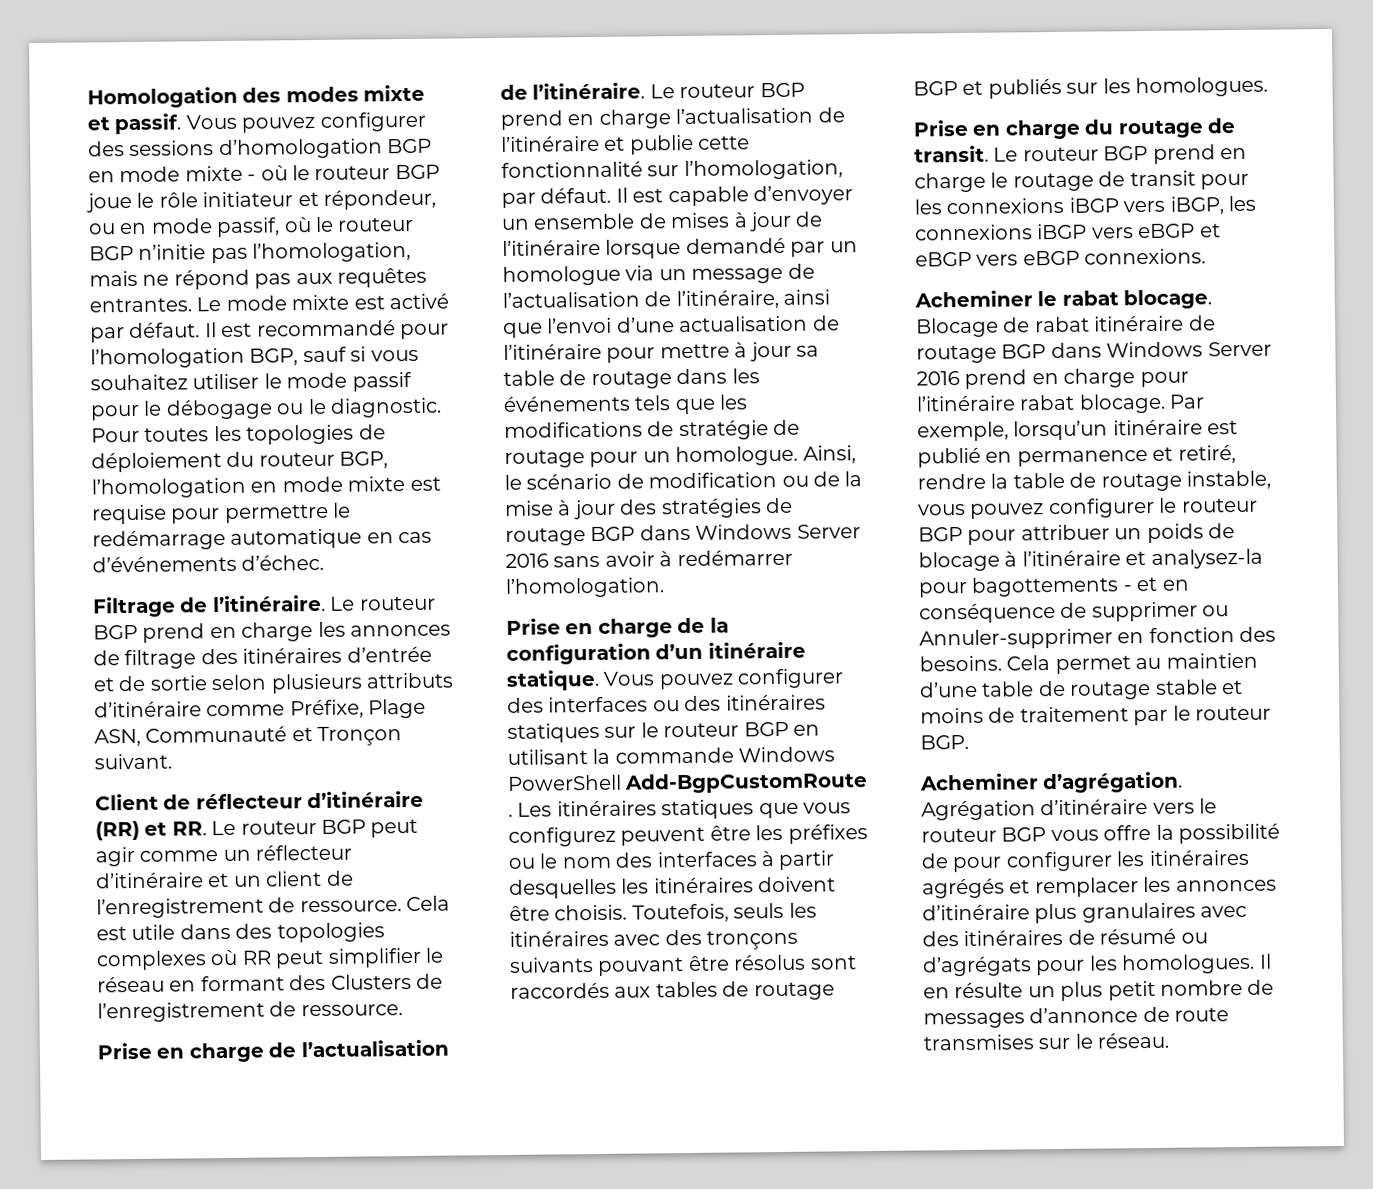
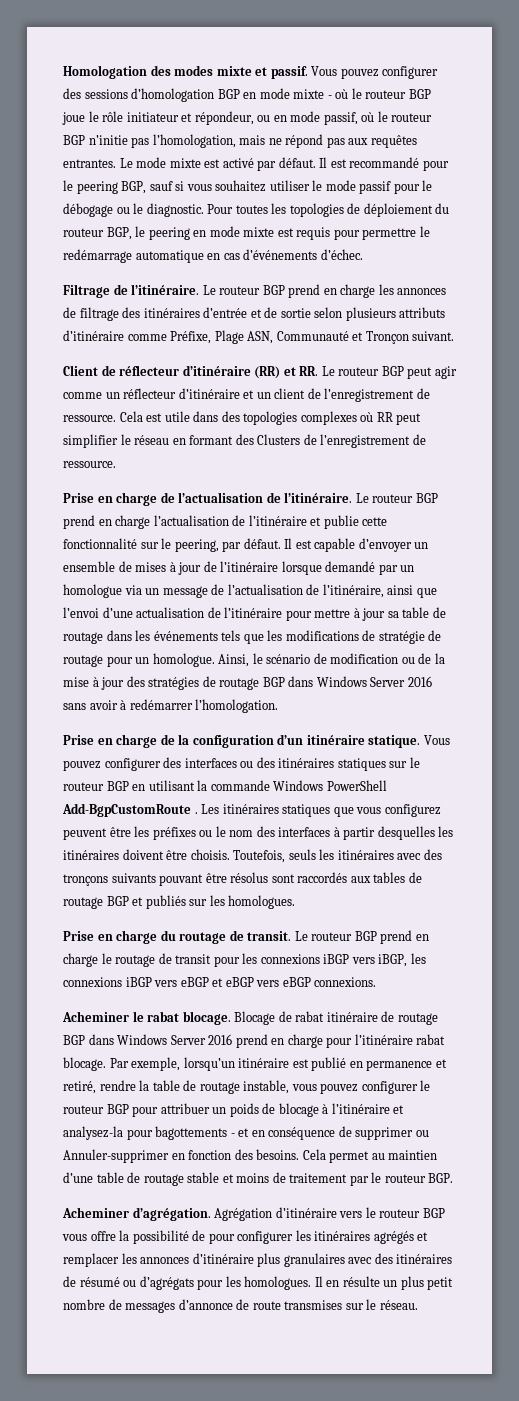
- Il est recommandé pour l’homologation BGP, sauf si vous souhaitez utiliser le mode passif pour le débogage ou le diagnostic.
+ Il est recommandé pour le peering BGP, sauf si vous souhaitez utiliser le mode passif pour le débogage ou le diagnostic.
- Pour toutes les topologies de déploiement du routeur BGP, l’homologation en mode mixte est requise pour permettre le redémarrage automatique en cas d’événements d’échec.
+ Pour toutes les topologies de déploiement du routeur BGP, le peering en mode mixte est requis pour permettre le redémarrage automatique en cas d’événements d’échec.
- Le routeur BGP prend en charge l’actualisation de l’itinéraire et publie cette fonctionnalité sur l’homologation, par défaut.
+ Le routeur BGP prend en charge l’actualisation de l’itinéraire et publie cette fonctionnalité sur le peering, par défaut.

